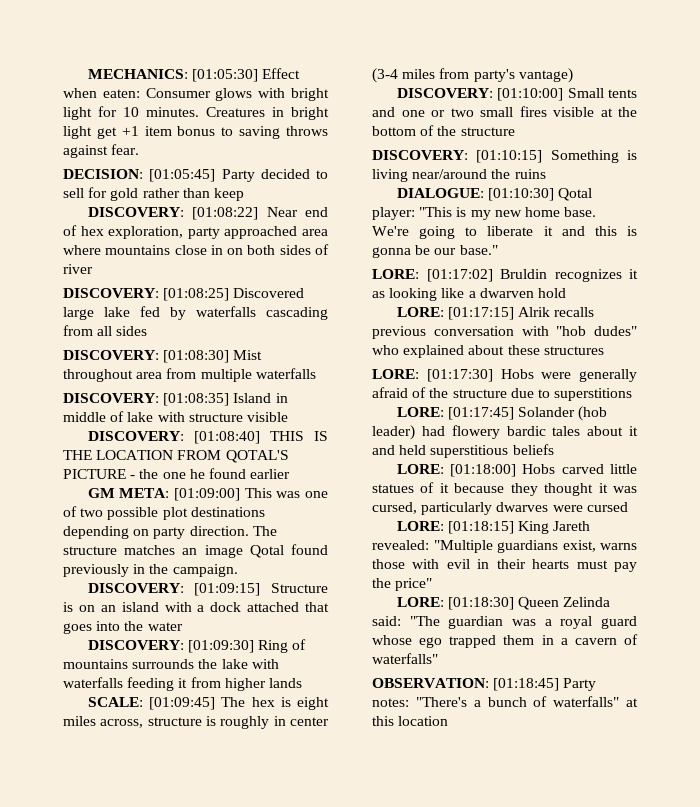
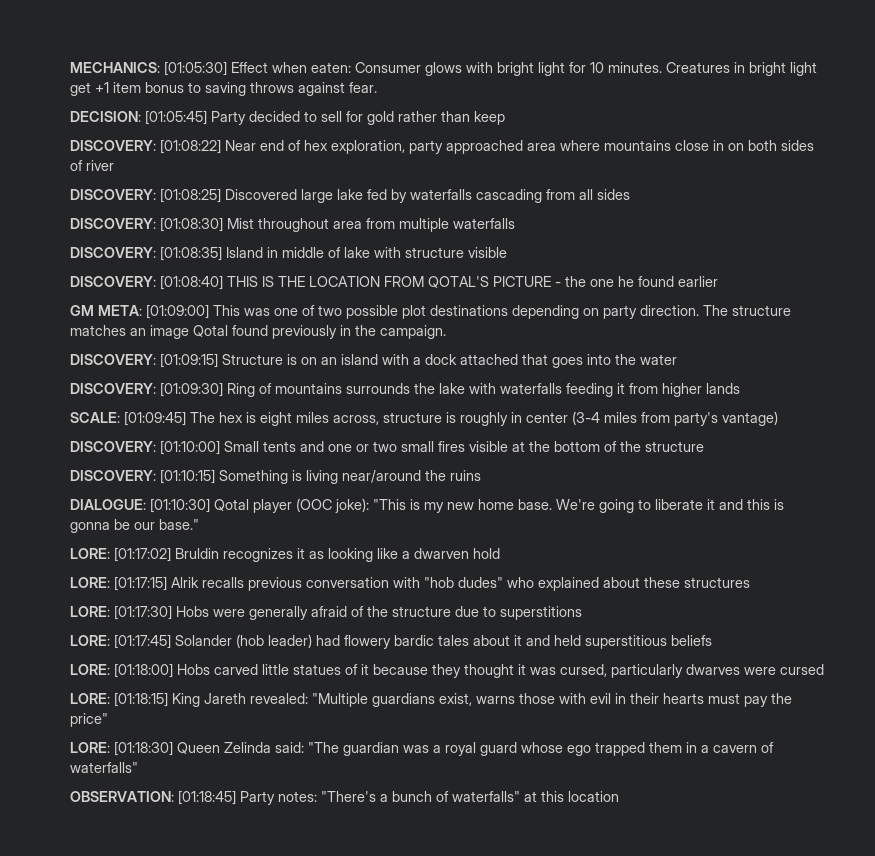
- DIALOGUE: [01:10:30] Qotal player: "This is my new home base.
+ DIALOGUE: [01:10:30] Qotal player (OOC joke): "This is my new home base.

